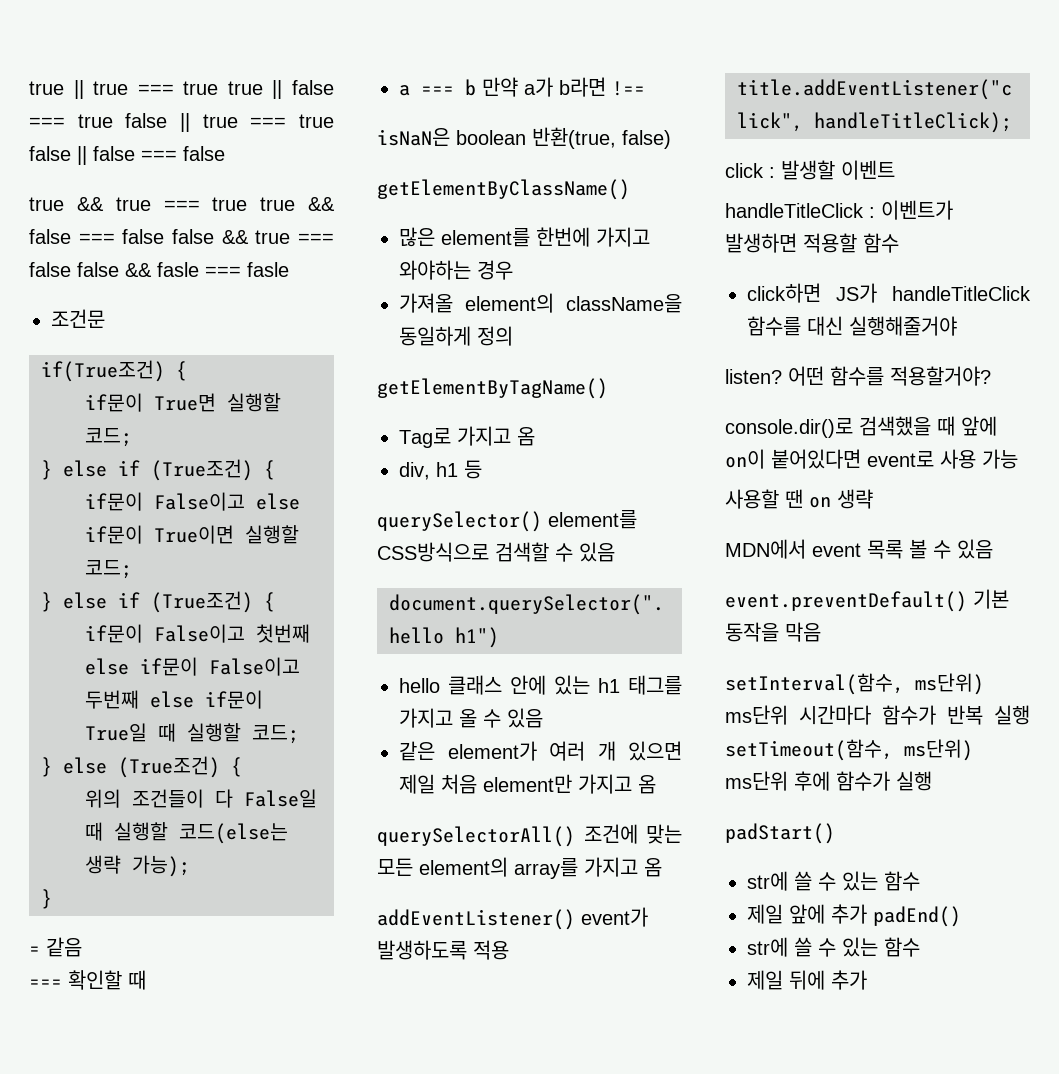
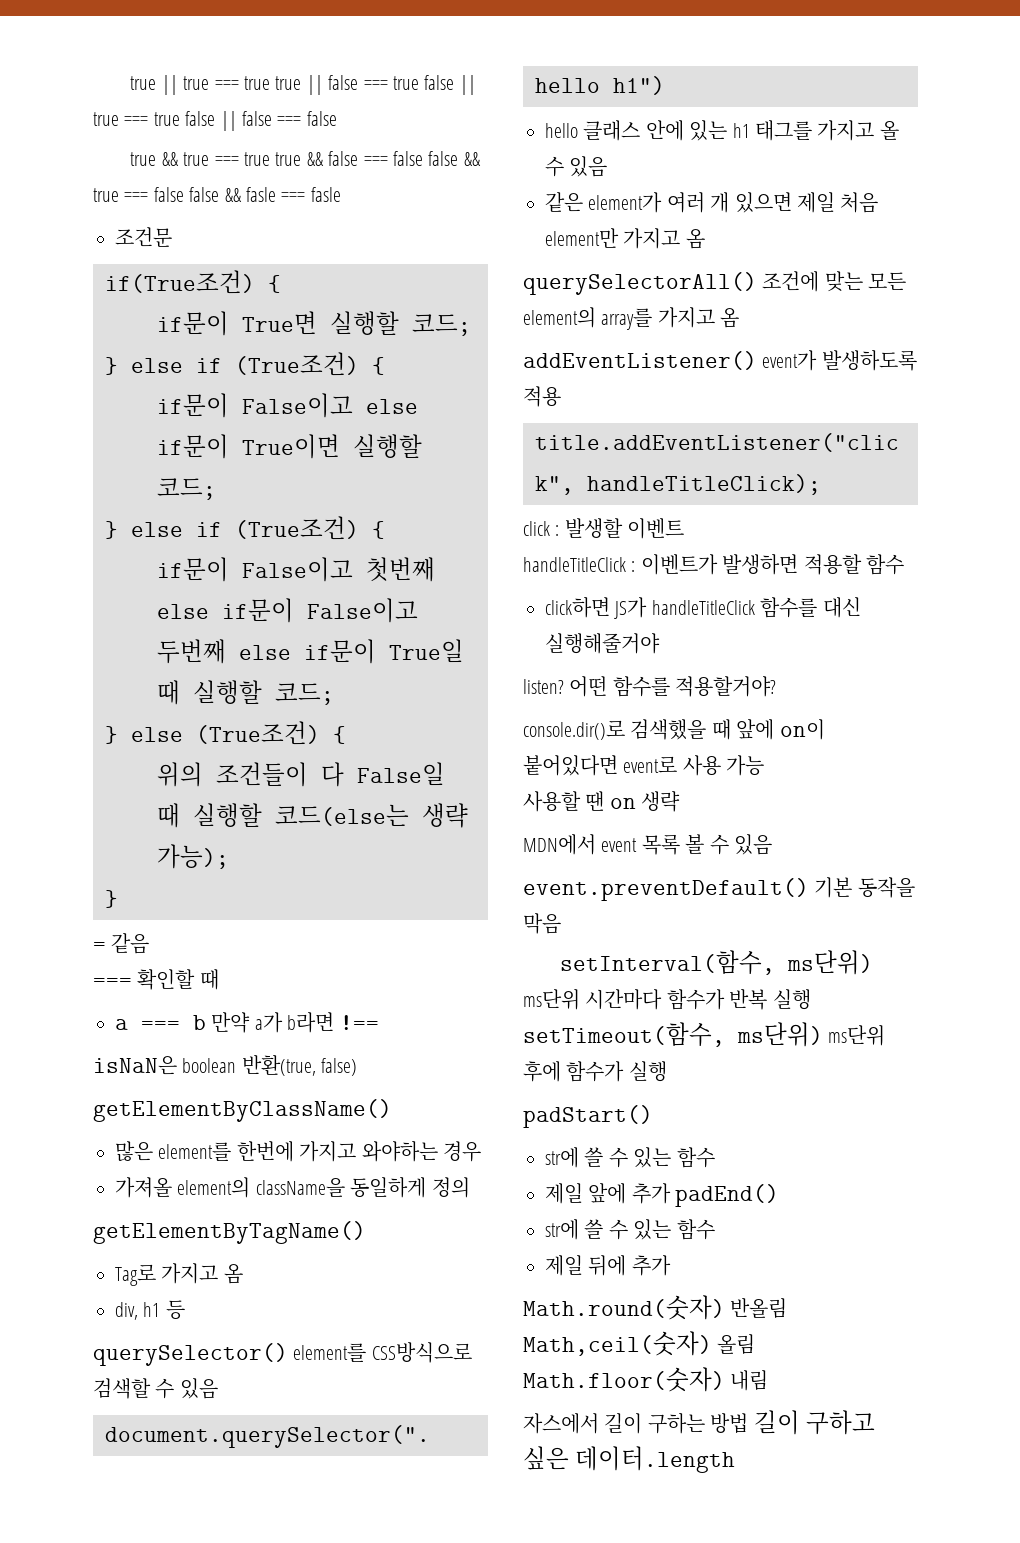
+ Math.round(숫자) 반올림 Math,ceil(숫자) 올림 Math.floor(숫자) 내림
+ 자스에서 길이 구하는 방법 길이 구하고 싶은 데이터.length

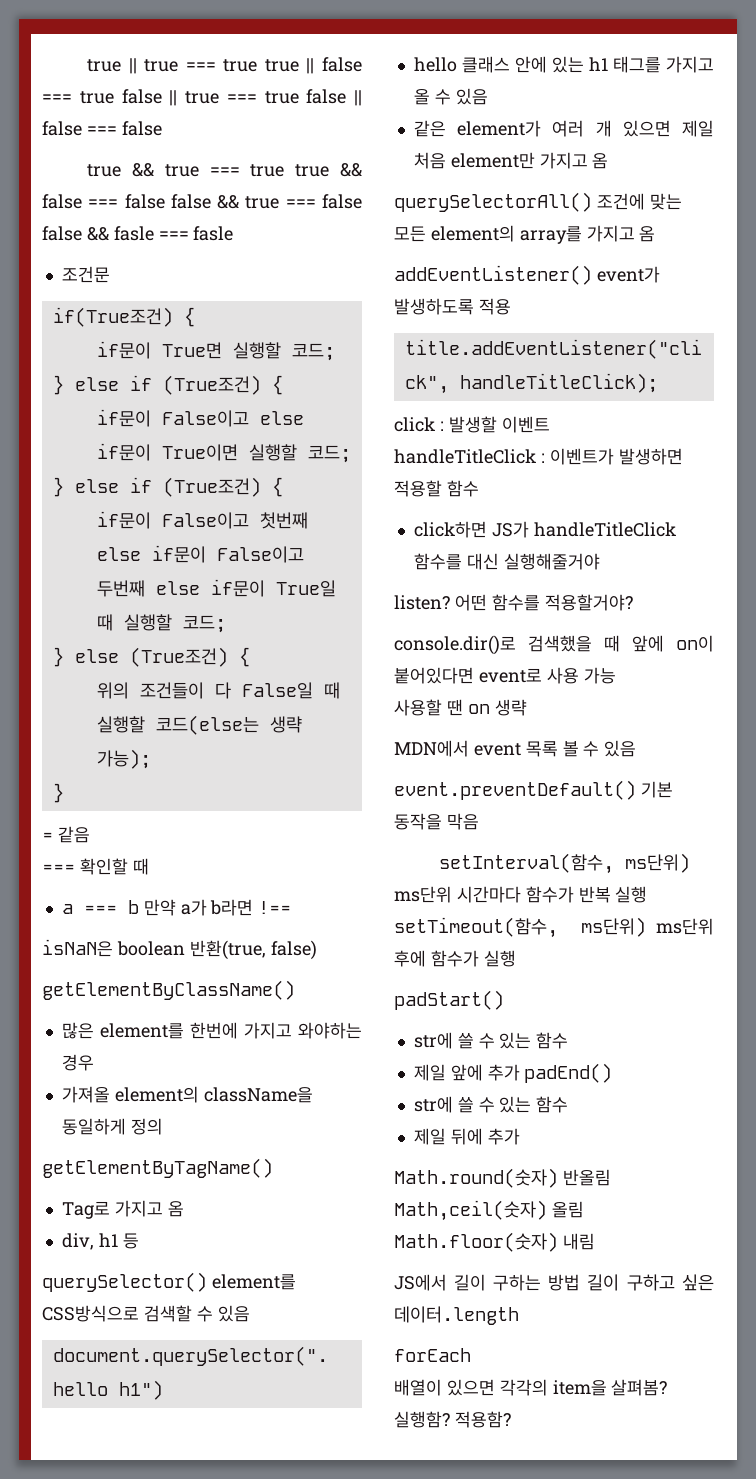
- 자스에서 길이 구하는 방법 길이 구하고 싶은 데이터.length
+ JS에서 길이 구하는 방법 길이 구하고 싶은 데이터.length
+ forEach
+ 배열이 있으면 각각의 item을 살펴봄? 실행함? 적용함?

